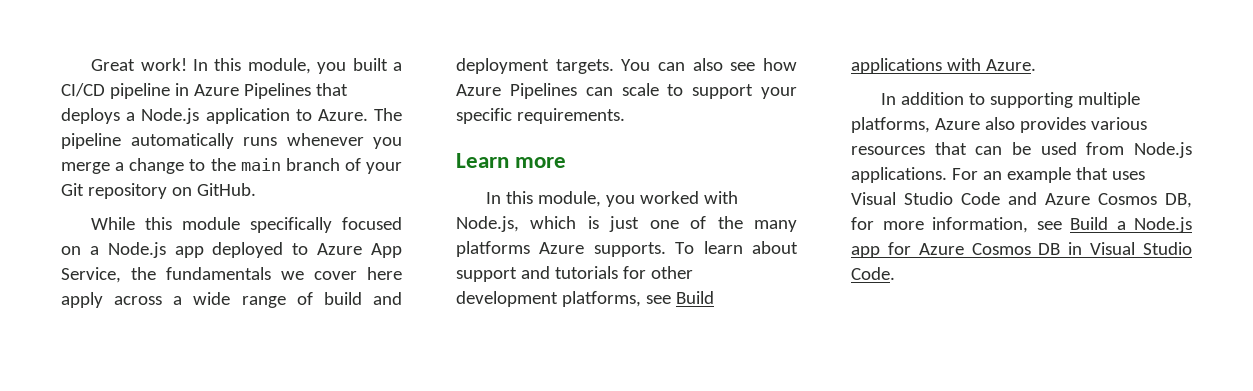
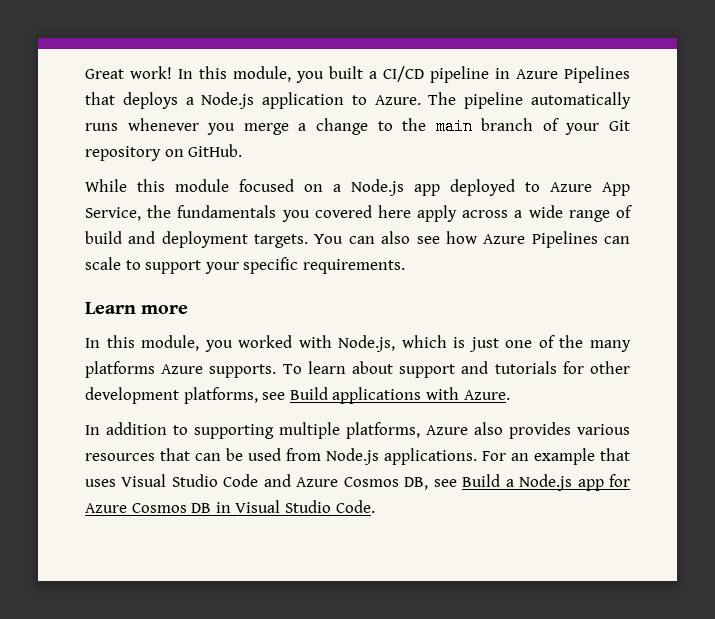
- While this module specifically focused on a Node.js app deployed to Azure App Service, the fundamentals we cover here apply across a wide range of build and deployment targets.
+ While this module focused on a Node.js app deployed to Azure App Service, the fundamentals you covered here apply across a wide range of build and deployment targets.
- For an example that uses Visual Studio Code and Azure Cosmos DB, for more information, see Build a Node.js app for Azure Cosmos DB in Visual Studio Code.
+ For an example that uses Visual Studio Code and Azure Cosmos DB, see Build a Node.js app for Azure Cosmos DB in Visual Studio Code.

